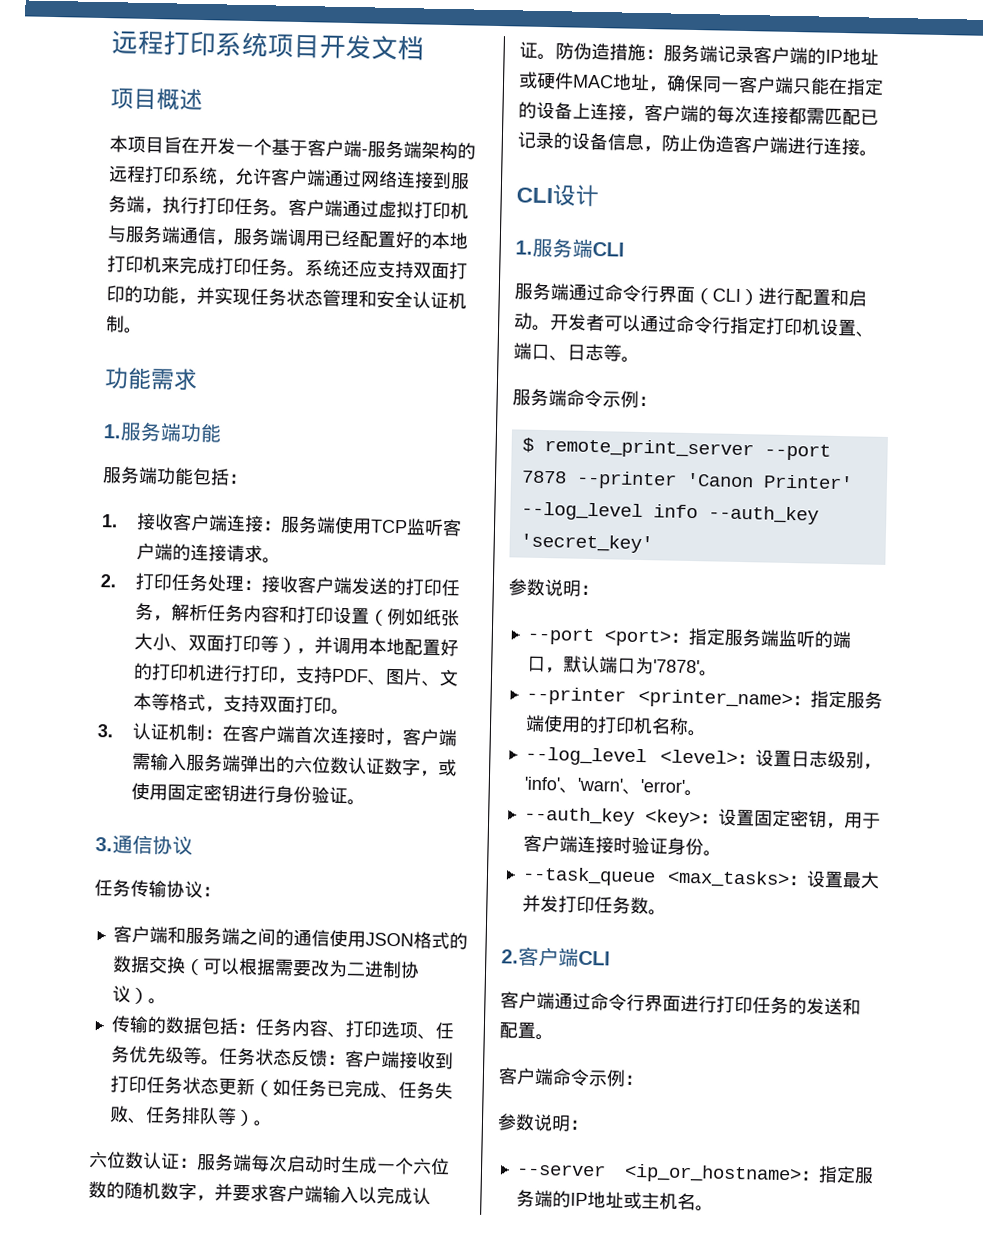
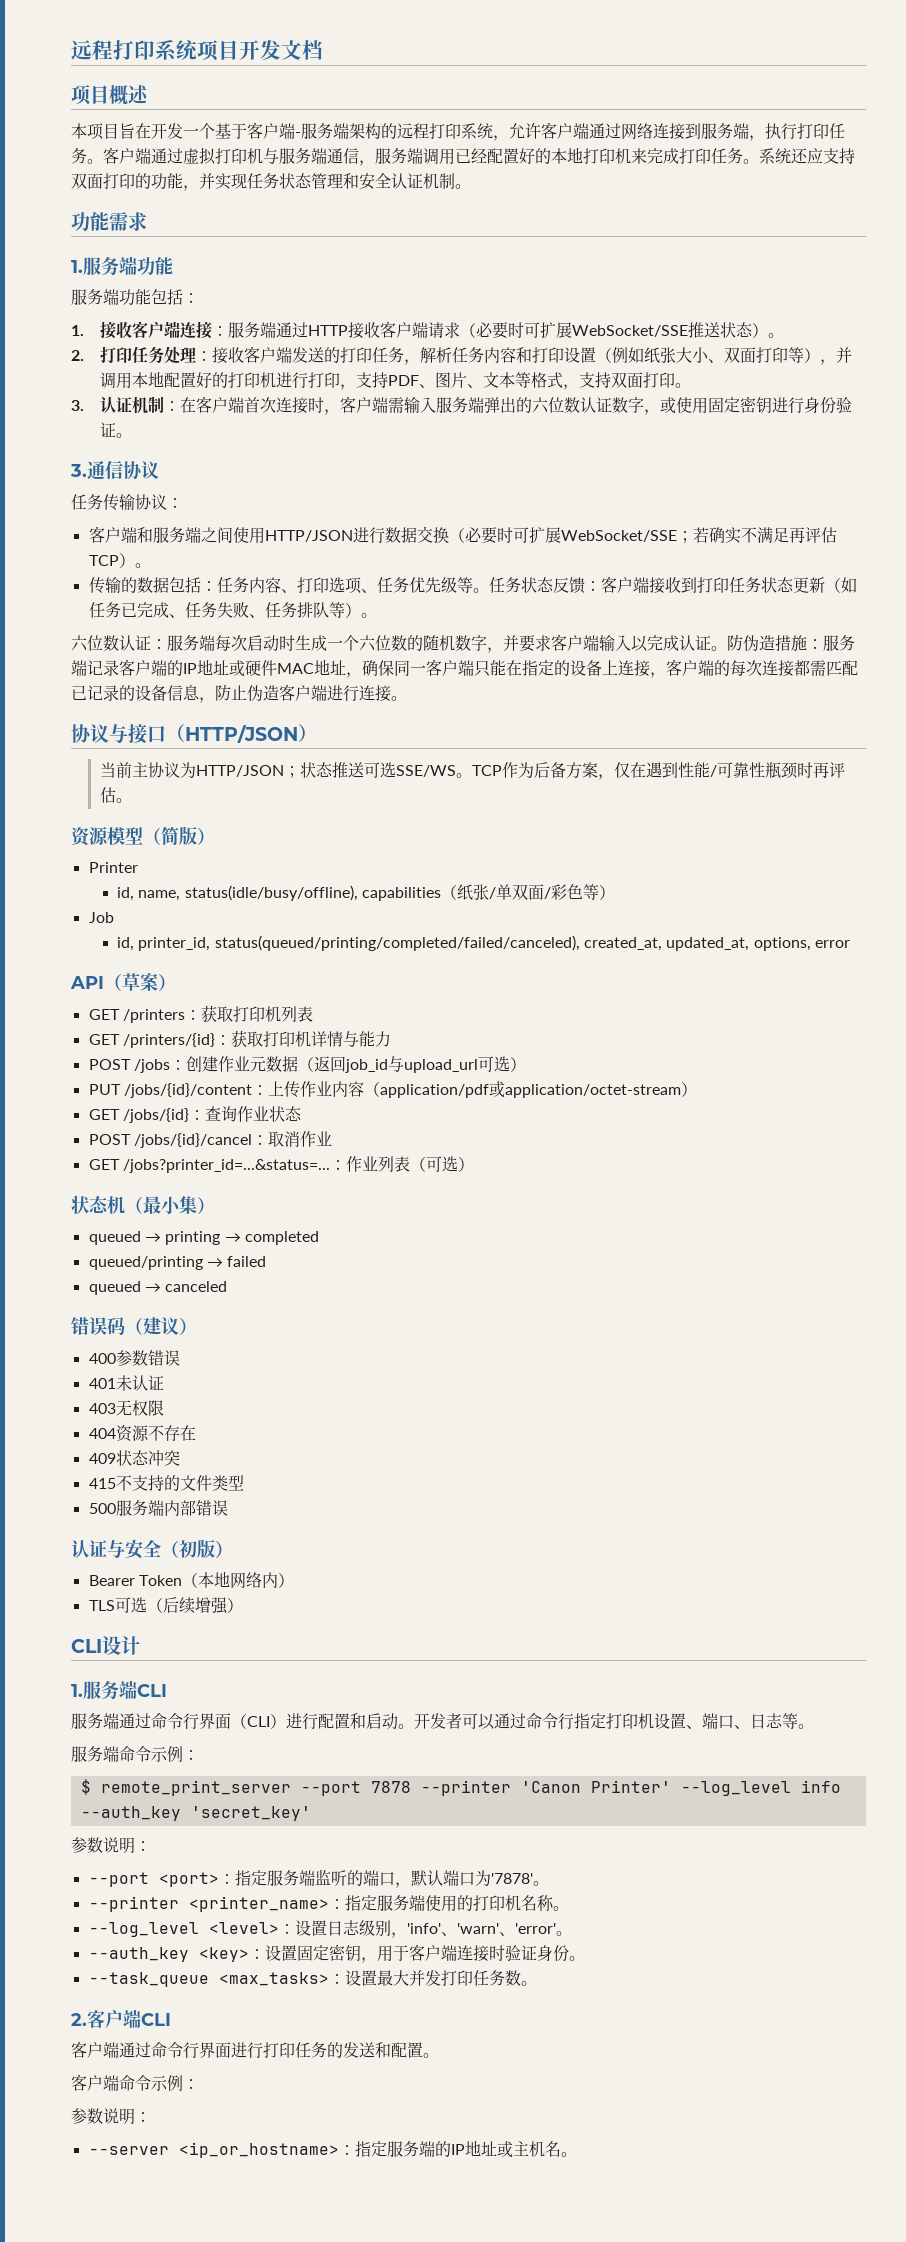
- 1.接收客户端连接：服务端使用TCP监听客户端的连接请求。
+ 1.接收客户端连接：服务端通过HTTP接收客户端请求（必要时可扩展WebSocket/SSE推送状态）。
- 客户端和服务端之间的通信使用JSON格式的数据交换（可以根据需要改为二进制协议）。
+ 客户端和服务端之间使用HTTP/JSON进行数据交换（必要时可扩展WebSocket/SSE；若确实不满足再评估TCP）。
+ 协议与接口（HTTP/JSON）
+ 当前主协议为HTTP/JSON；状态推送可选SSE/WS。TCP作为后备方案，仅在遇到性能/可靠性瓶颈时再评估。
+ 资源模型（简版）
+ Printer
+ id, name, status(idle/busy/offline), capabilities（纸张/单双面/彩色等）
+ Job
+ id, printer_id, status(queued/printing/completed/failed/canceled), created_at, updated_at, options, error
+ API（草案）
+ GET /printers：获取打印机列表
+ GET /printers/{id}：获取打印机详情与能力
+ POST /jobs：创建作业元数据（返回job_id与upload_url可选）
+ PUT /jobs/{id}/content：上传作业内容（application/pdf或application/octet-stream）
+ GET /jobs/{id}：查询作业状态
+ POST /jobs/{id}/cancel：取消作业
+ GET /jobs?printer_id=...&status=...：作业列表（可选）
+ 状态机（最小集）
+ queued → printing → completed
+ queued/printing → failed
+ queued → canceled
+ 错误码（建议）
+ 400参数错误
+ 401未认证
+ 403无权限
+ 404资源不存在
+ 409状态冲突
+ 415不支持的文件类型
+ 500服务端内部错误
+ 认证与安全（初版）
+ Bearer Token（本地网络内）
+ TLS可选（后续增强）

